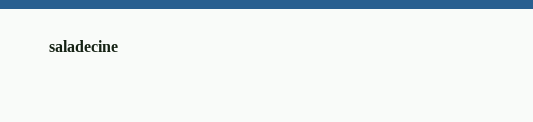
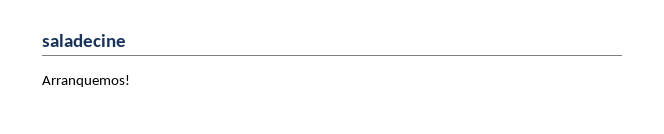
+ Arranquemos!

